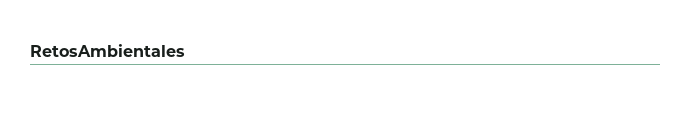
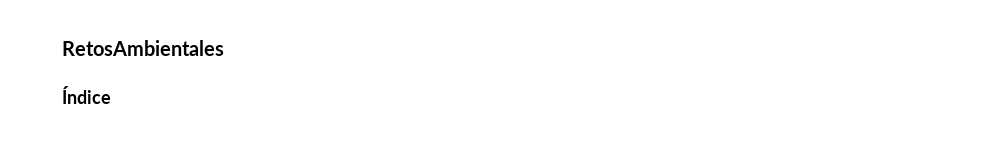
+ Índice

